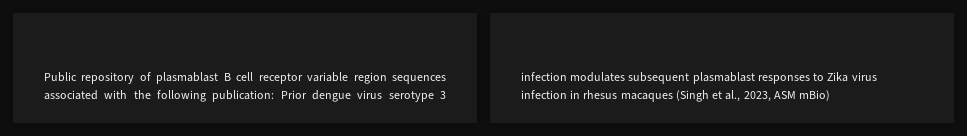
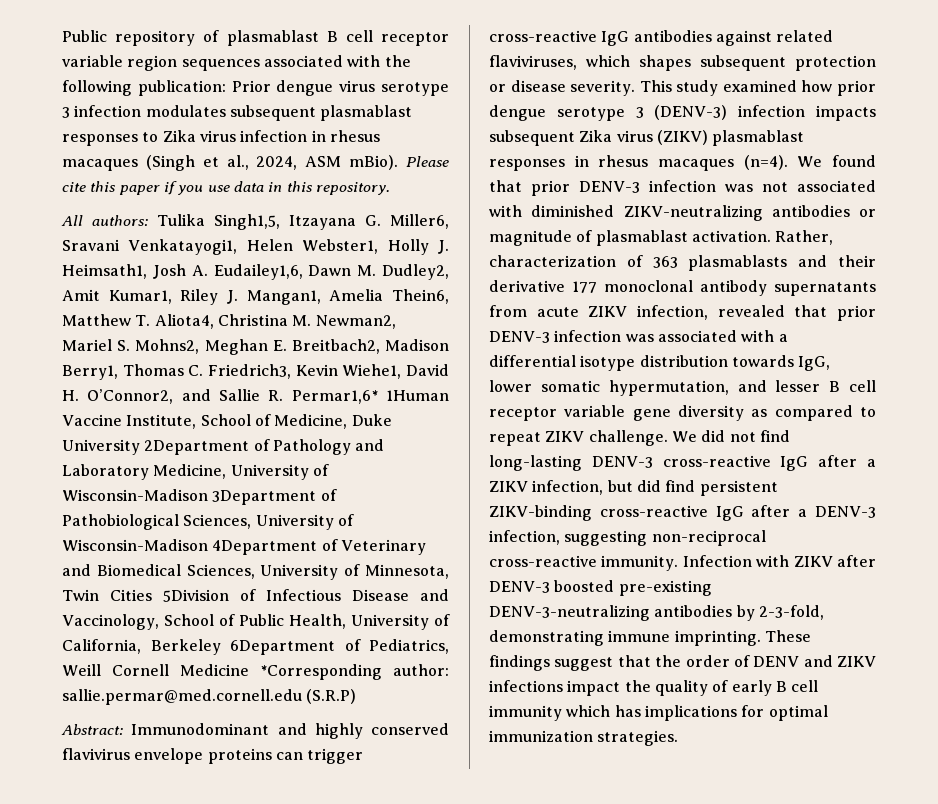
- Public repository of plasmablast B cell receptor variable region sequences associated with the following publication: Prior dengue virus serotype 3 infection modulates subsequent plasmablast responses to Zika virus infection in rhesus macaques (Singh et al., 2023, ASM mBio)
+ Public repository of plasmablast B cell receptor variable region sequences associated with the following publication: Prior dengue virus serotype 3 infection modulates subsequent plasmablast responses to Zika virus infection in rhesus macaques (Singh et al., 2024, ASM mBio). Please cite this paper if you use data in this repository.
+ All authors: Tulika Singh1,5, Itzayana G. Miller6, Sravani Venkatayogi1, Helen Webster1, Holly J. Heimsath1, Josh A. Eudailey1,6, Dawn M. Dudley2, Amit Kumar1, Riley J. Mangan1, Amelia Thein6, Matthew T. Aliota4, Christina M. Newman2, Mariel S. Mohns2, Meghan E. Breitbach2, Madison Berry1, Thomas C. Friedrich3, Kevin Wiehe1, David H. O’Connor2, and Sallie R. Permar1,6* 1Human Vaccine Institute, School of Medicine, Duke University 2Department of Pathology and Laboratory Medicine, University of Wisconsin-Madison 3Department of Pathobiological Sciences, University of Wisconsin-Madison 4Department of Veterinary and Biomedical Sciences, University of Minnesota, Twin Cities 5Division of Infectious Disease and Vaccinology, School of Public Health, University of California, Berkeley 6Department of Pediatrics, Weill Cornell Medicine *Corresponding author: sallie.permar@med.cornell.edu (S.R.P)
+ Abstract: Immunodominant and highly conserved flavivirus envelope proteins can trigger cross-reactive IgG antibodies against related flaviviruses, which shapes subsequent protection or disease severity. This study examined how prior dengue serotype 3 (DENV-3) infection impacts subsequent Zika virus (ZIKV) plasmablast responses in rhesus macaques (n=4). We found that prior DENV-3 infection was not associated with diminished ZIKV-neutralizing antibodies or magnitude of plasmablast activation. Rather, characterization of 363 plasmablasts and their derivative 177 monoclonal antibody supernatants from acute ZIKV infection, revealed that prior DENV-3 infection was associated with a differential isotype distribution towards IgG, lower somatic hypermutation, and lesser B cell receptor variable gene diversity as compared to repeat ZIKV challenge. We did not find long-lasting DENV-3 cross-reactive IgG after a ZIKV infection, but did find persistent ZIKV-binding cross-reactive IgG after a DENV-3 infection, suggesting non-reciprocal cross-reactive immunity. Infection with ZIKV after DENV-3 boosted pre-existing DENV-3-neutralizing antibodies by 2-3-fold, demonstrating immune imprinting. These findings suggest that the order of DENV and ZIKV infections impact the quality of early B cell immunity which has implications for optimal immunization strategies.

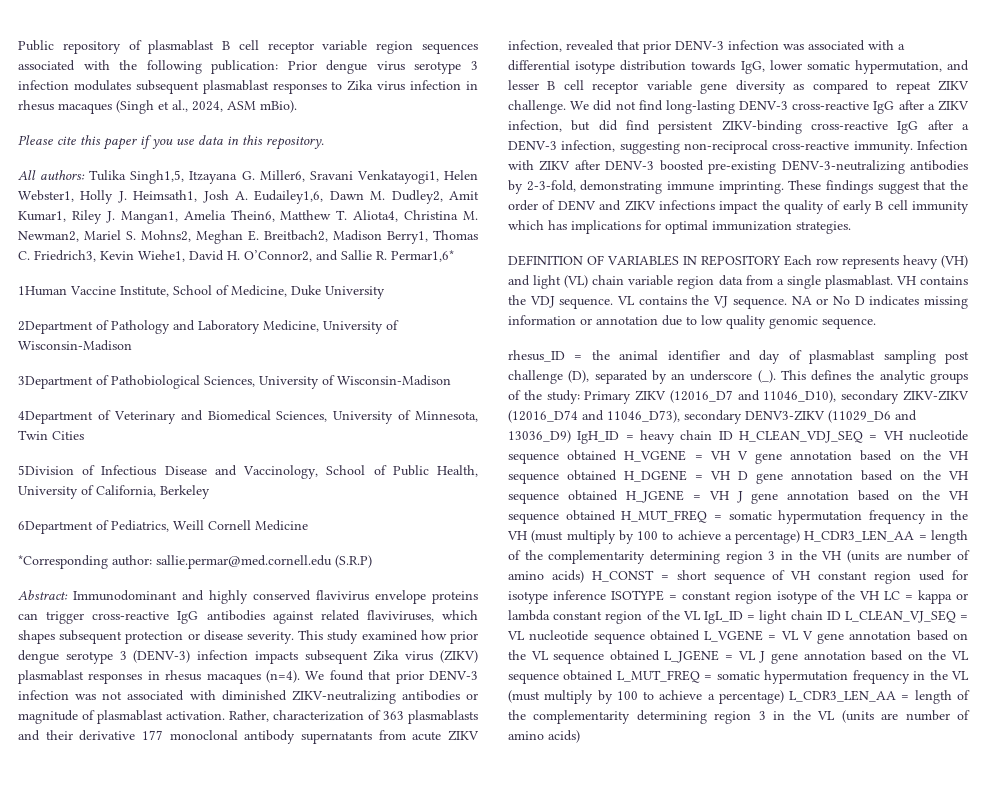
- Public repository of plasmablast B cell receptor variable region sequences associated with the following publication: Prior dengue virus serotype 3 infection modulates subsequent plasmablast responses to Zika virus infection in rhesus macaques (Singh et al., 2024, ASM mBio). Please cite this paper if you use data in this repository.
+ Public repository of plasmablast B cell receptor variable region sequences associated with the following publication: Prior dengue virus serotype 3 infection modulates subsequent plasmablast responses to Zika virus infection in rhesus macaques (Singh et al., 2024, ASM mBio).
+ Please cite this paper if you use data in this repository.
- Tulika Singh1,5, Itzayana G. Miller6, Sravani Venkatayogi1, Helen Webster1, Holly J. Heimsath1, Josh A. Eudailey1,6, Dawn M. Dudley2, Amit Kumar1, Riley J. Mangan1, Amelia Thein6, Matthew T. Aliota4, Christina M. Newman2, Mariel S. Mohns2, Meghan E. Breitbach2, Madison Berry1, Thomas C. Friedrich3, Kevin Wiehe1, David H. O’Connor2, and Sallie R. Permar1,6* 1Human Vaccine Institute, School of Medicine, Duke University 2Department of Pathology and Laboratory Medicine, University of Wisconsin-Madison 3Department of Pathobiological Sciences, University of Wisconsin-Madison 4Department of Veterinary and Biomedical Sciences, University of Minnesota, Twin Cities 5Division of Infectious Disease and Vaccinology, School of Public Health, University of California, Berkeley 6Department of Pediatrics, Weill Cornell Medicine *Corresponding author:
+ Tulika Singh1,5, Itzayana G. Miller6, Sravani Venkatayogi1, Helen Webster1, Holly J. Heimsath1, Josh A. Eudailey1,6, Dawn M. Dudley2, Amit Kumar1, Riley J. Mangan1, Amelia Thein6, Matthew T. Aliota4, Christina M. Newman2, Mariel S. Mohns2, Meghan E. Breitbach2, Madison Berry1, Thomas C. Friedrich3, Kevin Wiehe1, David H. O’Connor2, and Sallie R. Permar1,6*
+ 1Human Vaccine Institute, School of Medicine, Duke University
+ 2Department of Pathology and Laboratory Medicine, University of Wisconsin-Madison
+ 3Department of Pathobiological Sciences, University of Wisconsin-Madison
+ 4Department of Veterinary and Biomedical Sciences, University of Minnesota, Twin Cities
+ 5Division of Infectious Disease and Vaccinology, School of Public Health, University of California, Berkeley
+ 6Department of Pediatrics, Weill Cornell Medicine
+ *Corresponding author:
+ DEFINITION OF VARIABLES IN REPOSITORY Each row represents heavy (VH) and light (VL) chain variable region data from a single plasmablast. VH contains the VDJ sequence. VL contains the VJ sequence. NA or No D indicates missing information or annotation due to low quality genomic sequence.
+ rhesus_ID = the animal identifier and day of plasmablast sampling post challenge (D), separated by an underscore (_). This defines the analytic groups of the study: Primary ZIKV (12016_D7 and 11046_D10), secondary ZIKV-ZIKV (12016_D74 and 11046_D73), secondary DENV3-ZIKV (11029_D6 and 13036_D9) IgH_ID = heavy chain ID H_CLEAN_VDJ_SEQ = VH nucleotide sequence obtained H_VGENE = VH V gene annotation based on the VH sequence obtained H_DGENE = VH D gene annotation based on the VH sequence obtained H_JGENE = VH J gene annotation based on the VH sequence obtained H_MUT_FREQ = somatic hypermutation frequency in the VH (must multiply by 100 to achieve a percentage) H_CDR3_LEN_AA = length of the complementarity determining region 3 in the VH (units are number of amino acids) H_CONST = short sequence of VH constant region used for isotype inference ISOTYPE = constant region isotype of the VH LC = kappa or lambda constant region of the VL IgL_ID = light chain ID L_CLEAN_VJ_SEQ = VL nucleotide sequence obtained L_VGENE = VL V gene annotation based on the VL sequence obtained L_JGENE = VL J gene annotation based on the VL sequence obtained L_MUT_FREQ = somatic hypermutation frequency in the VL (must multiply by 100 to achieve a percentage) L_CDR3_LEN_AA = length of the complementarity determining region 3 in the VL (units are number of amino acids)

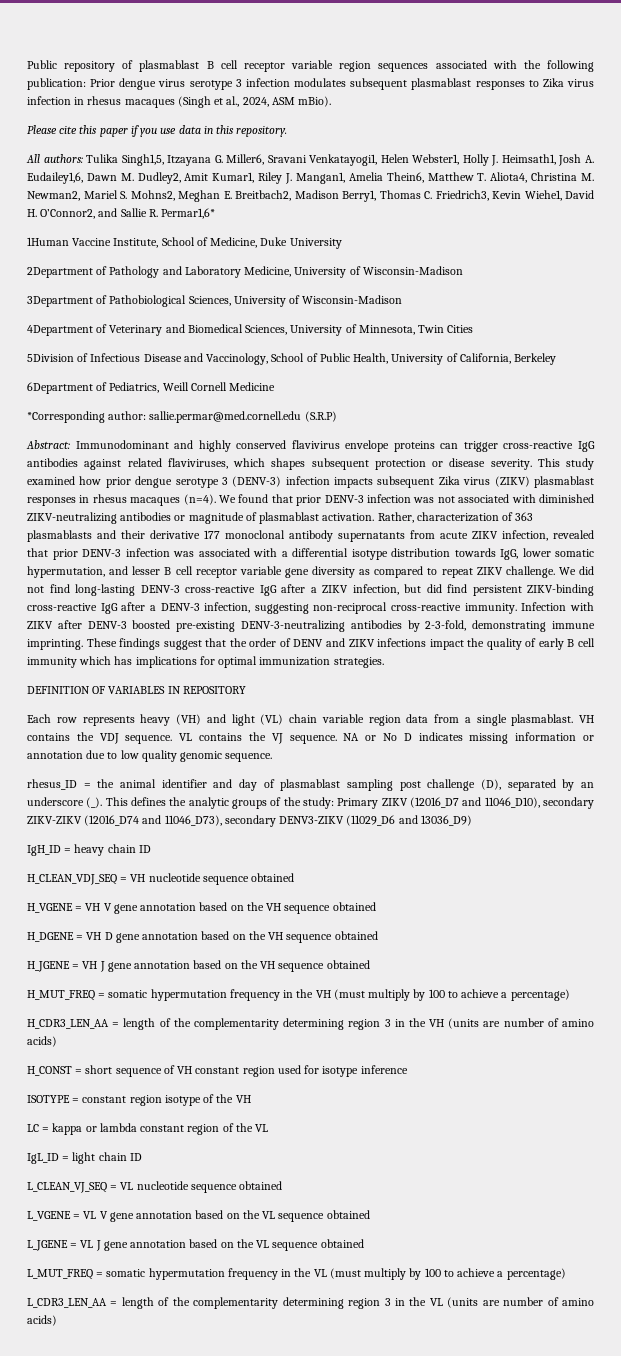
- DEFINITION OF VARIABLES IN REPOSITORY Each row represents heavy (VH) and light (VL) chain variable region data from a single plasmablast.
+ DEFINITION OF VARIABLES IN REPOSITORY
+ Each row represents heavy (VH) and light (VL) chain variable region data from a single plasmablast.
- Primary ZIKV (12016_D7 and 11046_D10), secondary ZIKV-ZIKV (12016_D74 and 11046_D73), secondary DENV3-ZIKV (11029_D6 and 13036_D9) IgH_ID = heavy chain ID H_CLEAN_VDJ_SEQ = VH nucleotide sequence obtained H_VGENE = VH V gene annotation based on the VH sequence obtained H_DGENE = VH D gene annotation based on the VH sequence obtained H_JGENE = VH J gene annotation based on the VH sequence obtained H_MUT_FREQ = somatic hypermutation frequency in the VH (must multiply by 100 to achieve a percentage) H_CDR3_LEN_AA = length of the complementarity determining region 3 in the VH (units are number of amino acids) H_CONST = short sequence of VH constant region used for isotype inference ISOTYPE = constant region isotype of the VH LC = kappa or lambda constant region of the VL IgL_ID = light chain ID L_CLEAN_VJ_SEQ = VL nucleotide sequence obtained L_VGENE = VL V gene annotation based on the VL sequence obtained L_JGENE = VL J gene annotation based on the VL sequence obtained L_MUT_FREQ = somatic hypermutation frequency in the VL (must multiply by 100 to achieve a percentage) L_CDR3_LEN_AA = length of the complementarity determining region 3 in the VL (units are number of amino acids)
+ Primary ZIKV (12016_D7 and 11046_D10), secondary ZIKV-ZIKV (12016_D74 and 11046_D73), secondary DENV3-ZIKV (11029_D6 and 13036_D9)
+ IgH_ID = heavy chain ID
+ H_CLEAN_VDJ_SEQ = VH nucleotide sequence obtained
+ H_VGENE = VH V gene annotation based on the VH sequence obtained
+ H_DGENE = VH D gene annotation based on the VH sequence obtained
+ H_JGENE = VH J gene annotation based on the VH sequence obtained
+ H_MUT_FREQ = somatic hypermutation frequency in the VH (must multiply by 100 to achieve a percentage)
+ H_CDR3_LEN_AA = length of the complementarity determining region 3 in the VH (units are number of amino acids)
+ H_CONST = short sequence of VH constant region used for isotype inference
+ ISOTYPE = constant region isotype of the VH
+ LC = kappa or lambda constant region of the VL
+ IgL_ID = light chain ID
+ L_CLEAN_VJ_SEQ = VL nucleotide sequence obtained
+ L_VGENE = VL V gene annotation based on the VL sequence obtained
+ L_JGENE = VL J gene annotation based on the VL sequence obtained
+ L_MUT_FREQ = somatic hypermutation frequency in the VL (must multiply by 100 to achieve a percentage)
+ L_CDR3_LEN_AA = length of the complementarity determining region 3 in the VL (units are number of amino acids)

